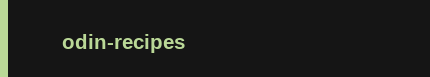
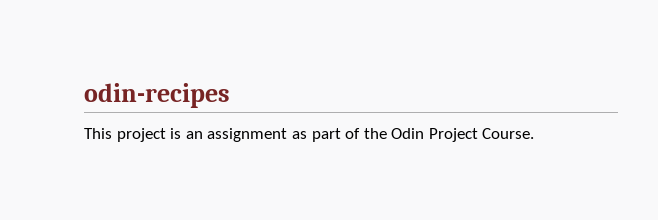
+ This project is an assignment as part of the Odin Project Course.

